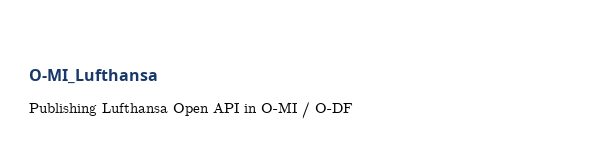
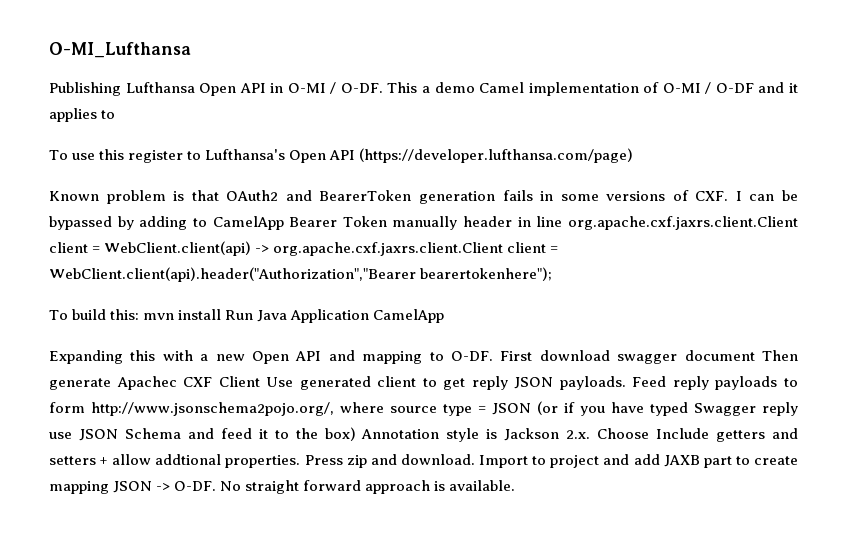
- Publishing Lufthansa Open API in O-MI / O-DF
+ Publishing Lufthansa Open API in O-MI / O-DF. This a demo Camel implementation of O-MI / O-DF and it applies to
+ To use this register to Lufthansa's Open API (https://developer.lufthansa.com/page)
+ Known problem is that OAuth2 and BearerToken generation fails in some versions of CXF. I can be bypassed by adding to CamelApp Bearer Token manually header in line org.apache.cxf.jaxrs.client.Client client = WebClient.client(api) -> org.apache.cxf.jaxrs.client.Client client = WebClient.client(api).header("Authorization","Bearer bearertokenhere");
+ To build this: mvn install Run Java Application CamelApp
+ Expanding this with a new Open API and mapping to O-DF. First download swagger document Then generate Apachec CXF Client Use generated client to get reply JSON payloads. Feed reply payloads to form http://www.jsonschema2pojo.org/, where source type = JSON (or if you have typed Swagger reply use JSON Schema and feed it to the box) Annotation style is Jackson 2.x. Choose Include getters and setters + allow addtional properties. Press zip and download. Import to project and add JAXB part to create mapping JSON -> O-DF. No straight forward approach is available.

